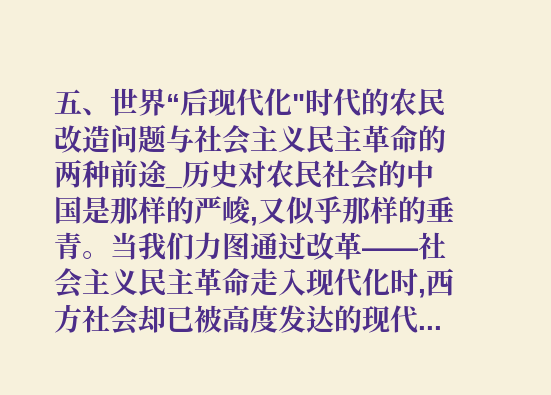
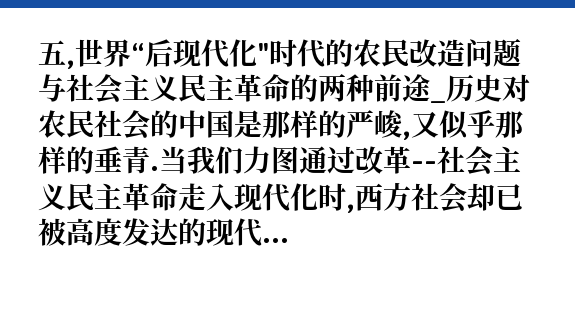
- 五、世界“后现代化"时代的农民改造问题与社会主义民主革命的两种前途_历史对农民社会的中国是那样的严峻,又似乎那样的垂青。
+ 五,世界“后现代化"时代的农民改造问题与社会主义民主革命的两种前途_历史对农民社会的中国是那样的严峻,又似乎那样的垂青.
- 当我们力图通过改革——社会主义民主革命走入现代化时,西方社会却已被高度发达的现代...
+ 当我们力图通过改革--社会主义民主革命走入现代化时,西方社会却已被高度发达的现代...

